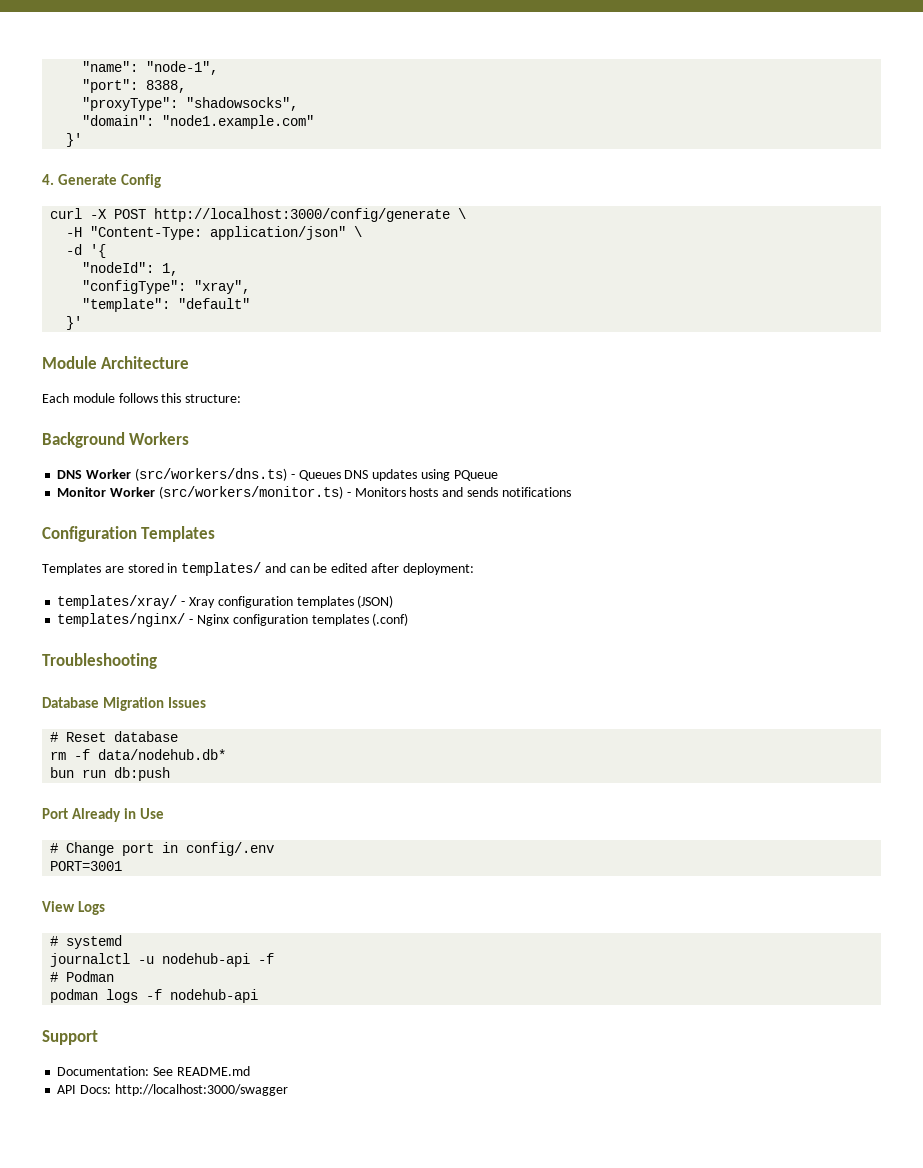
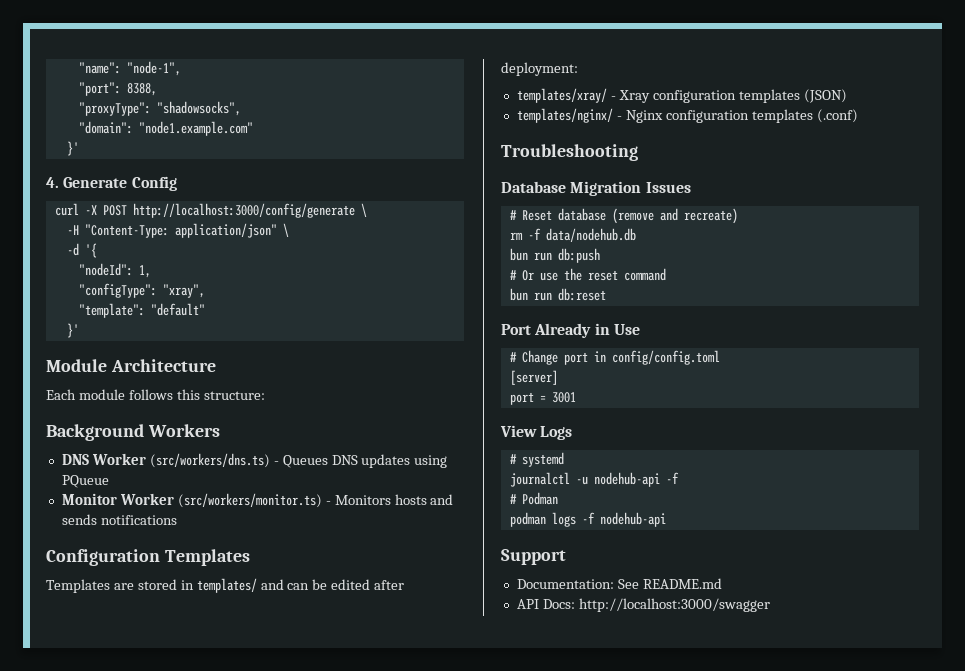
- # Reset database
+ # Reset database (remove and recreate)
- rm -f data/nodehub.db*
+ rm -f data/nodehub.db
+ # Or use the reset command
+ bun run db:reset
- # Change port in config/.env
- PORT=3001
+ # Change port in config/config.toml
+ [server]
+ port = 3001

